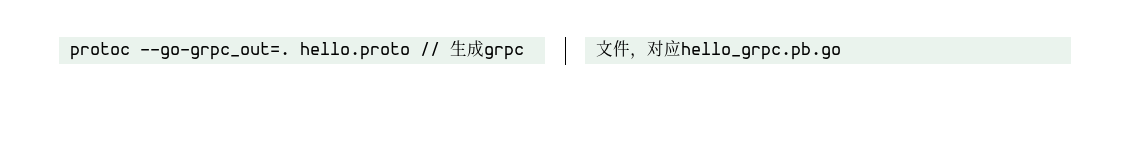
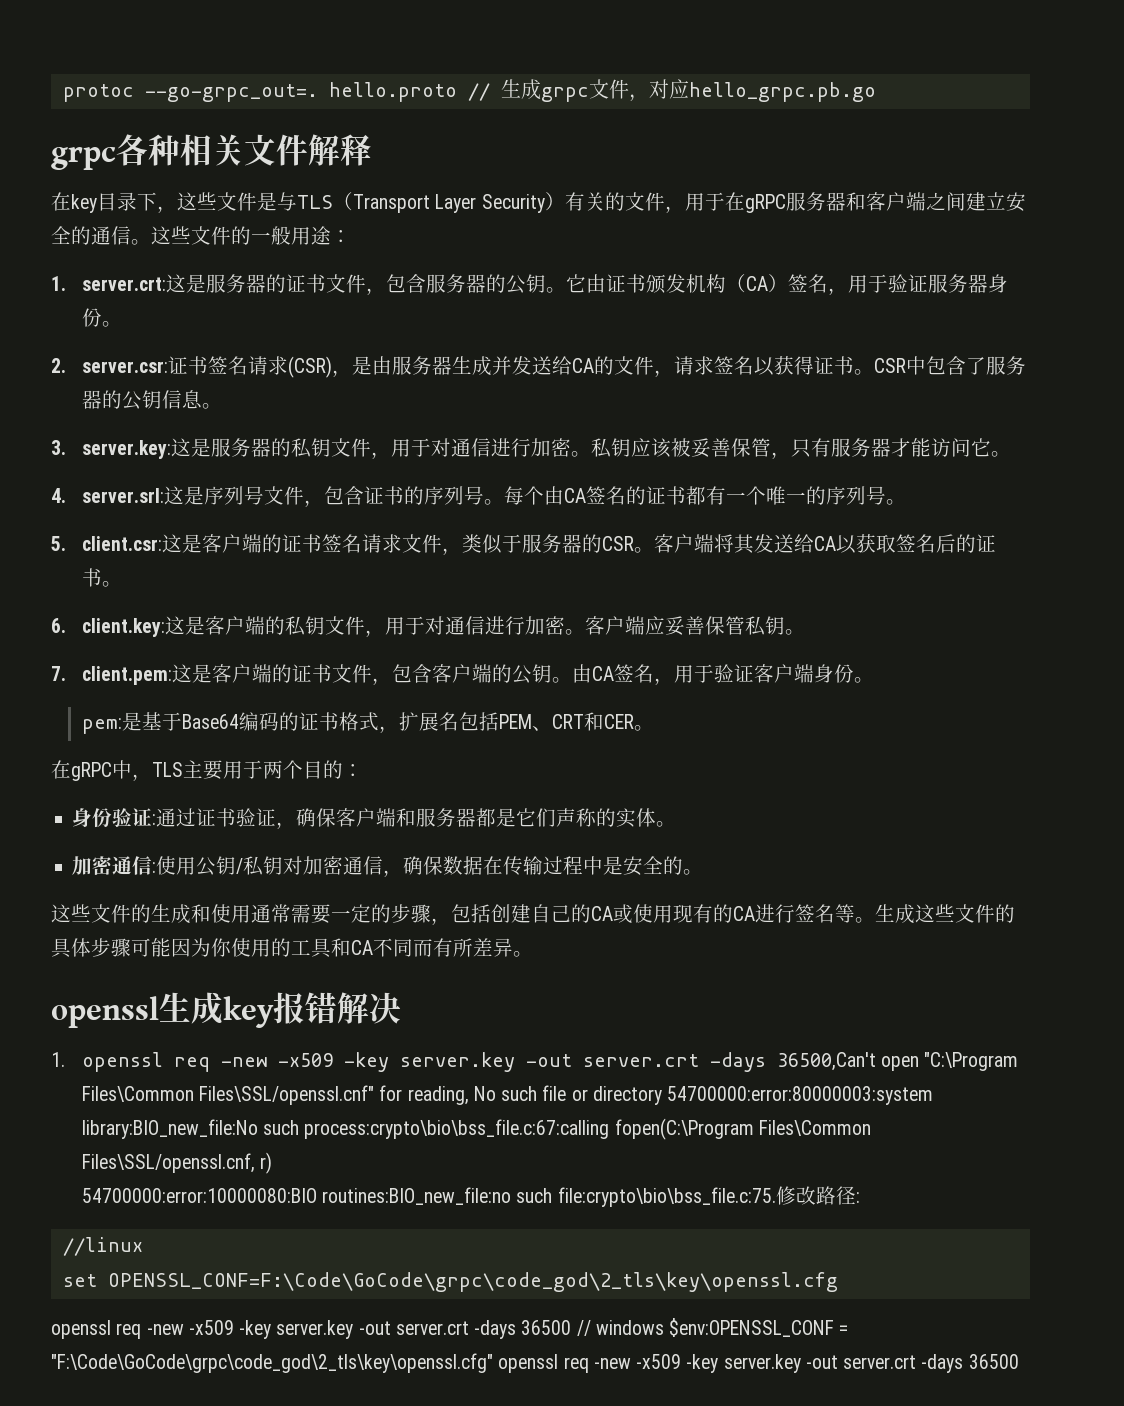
+ grpc各种相关文件解释
+ 在key目录下，这些文件是与TLS（Transport Layer Security）有关的文件，用于在gRPC服务器和客户端之间建立安全的通信。这些文件的一般用途：
+ 1. server.crt:这是服务器的证书文件，包含服务器的公钥。它由证书颁发机构（CA）签名，用于验证服务器身份。
+ 2. server.csr:证书签名请求(CSR)，是由服务器生成并发送给CA的文件，请求签名以获得证书。CSR中包含了服务器的公钥信息。
+ 3. server.key:这是服务器的私钥文件，用于对通信进行加密。私钥应该被妥善保管，只有服务器才能访问它。
+ 4. server.srl:这是序列号文件，包含证书的序列号。每个由CA签名的证书都有一个唯一的序列号。
+ 5. client.csr:这是客户端的证书签名请求文件，类似于服务器的CSR。客户端将其发送给CA以获取签名后的证书。
+ 6. client.key:这是客户端的私钥文件，用于对通信进行加密。客户端应妥善保管私钥。
+ 7. client.pem:这是客户端的证书文件，包含客户端的公钥。由CA签名，用于验证客户端身份。
+ pem:是基于Base64编码的证书格式，扩展名包括PEM、CRT和CER。
+ 在gRPC中，TLS主要用于两个目的：
+ 身份验证:通过证书验证，确保客户端和服务器都是它们声称的实体。
+ 加密通信:使用公钥/私钥对加密通信，确保数据在传输过程中是安全的。
+ 这些文件的生成和使用通常需要一定的步骤，包括创建自己的CA或使用现有的CA进行签名等。生成这些文件的具体步骤可能因为你使用的工具和CA不同而有所差异。
+ openssl生成key报错解决
+ 1. openssl req -new -x509 -key server.key -out server.crt -days 36500,Can't open "C:\Program Files\Common Files\SSL/openssl.cnf" for reading, No such file or directory 54700000:error:80000003:system library:BIO_new_file:No such process:crypto\bio\bss_file.c:67:calling fopen(C:\Program Files\Common Files\SSL/openssl.cnf, r)
+ 54700000:error:10000080:BIO routines:BIO_new_file:no such file:crypto\bio\bss_file.c:75.修改路径:
+ //linux
+ set OPENSSL_CONF=F:\Code\GoCode\grpc\code_god\2_tls\key\openssl.cfg
+ openssl req -new -x509 -key server.key -out server.crt -days 36500 // windows $env:OPENSSL_CONF = "F:\Code\GoCode\grpc\code_god\2_tls\key\openssl.cfg" openssl req -new -x509 -key server.key -out server.crt -days 36500

